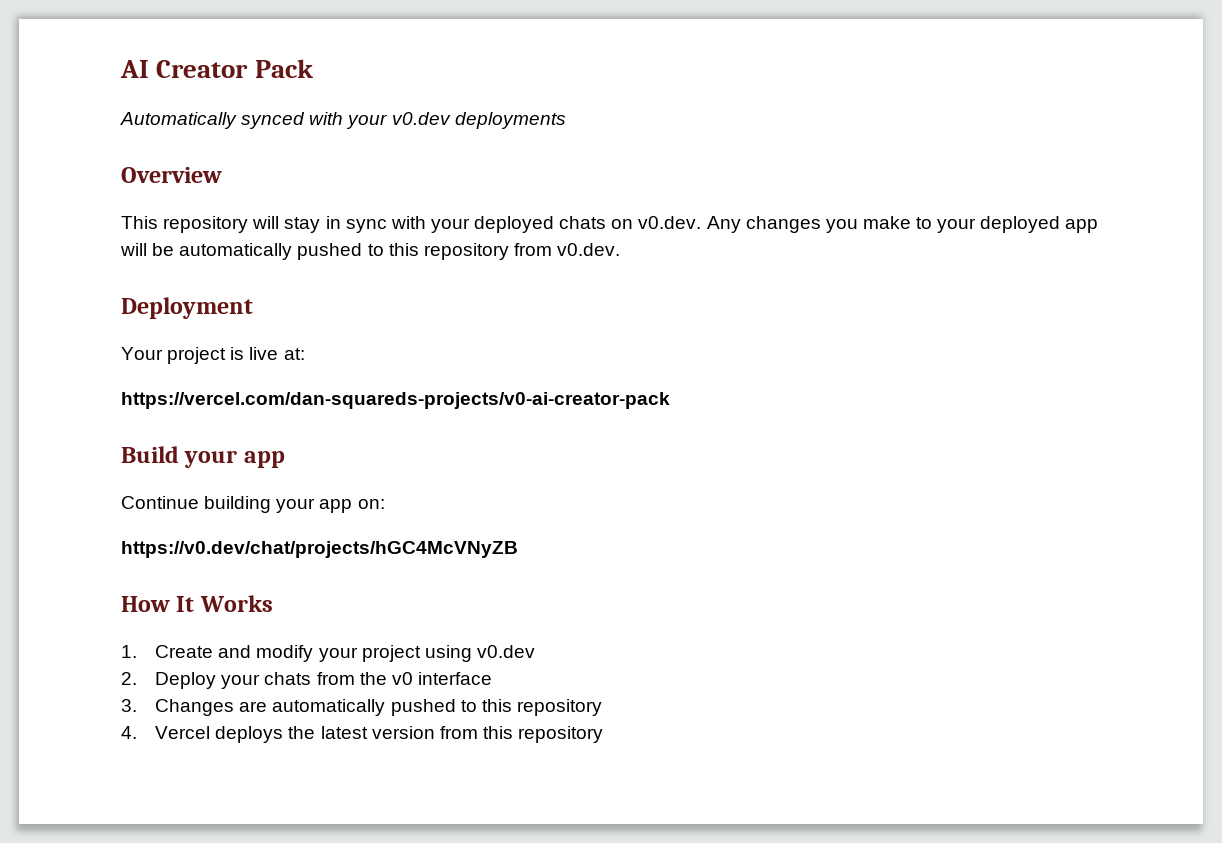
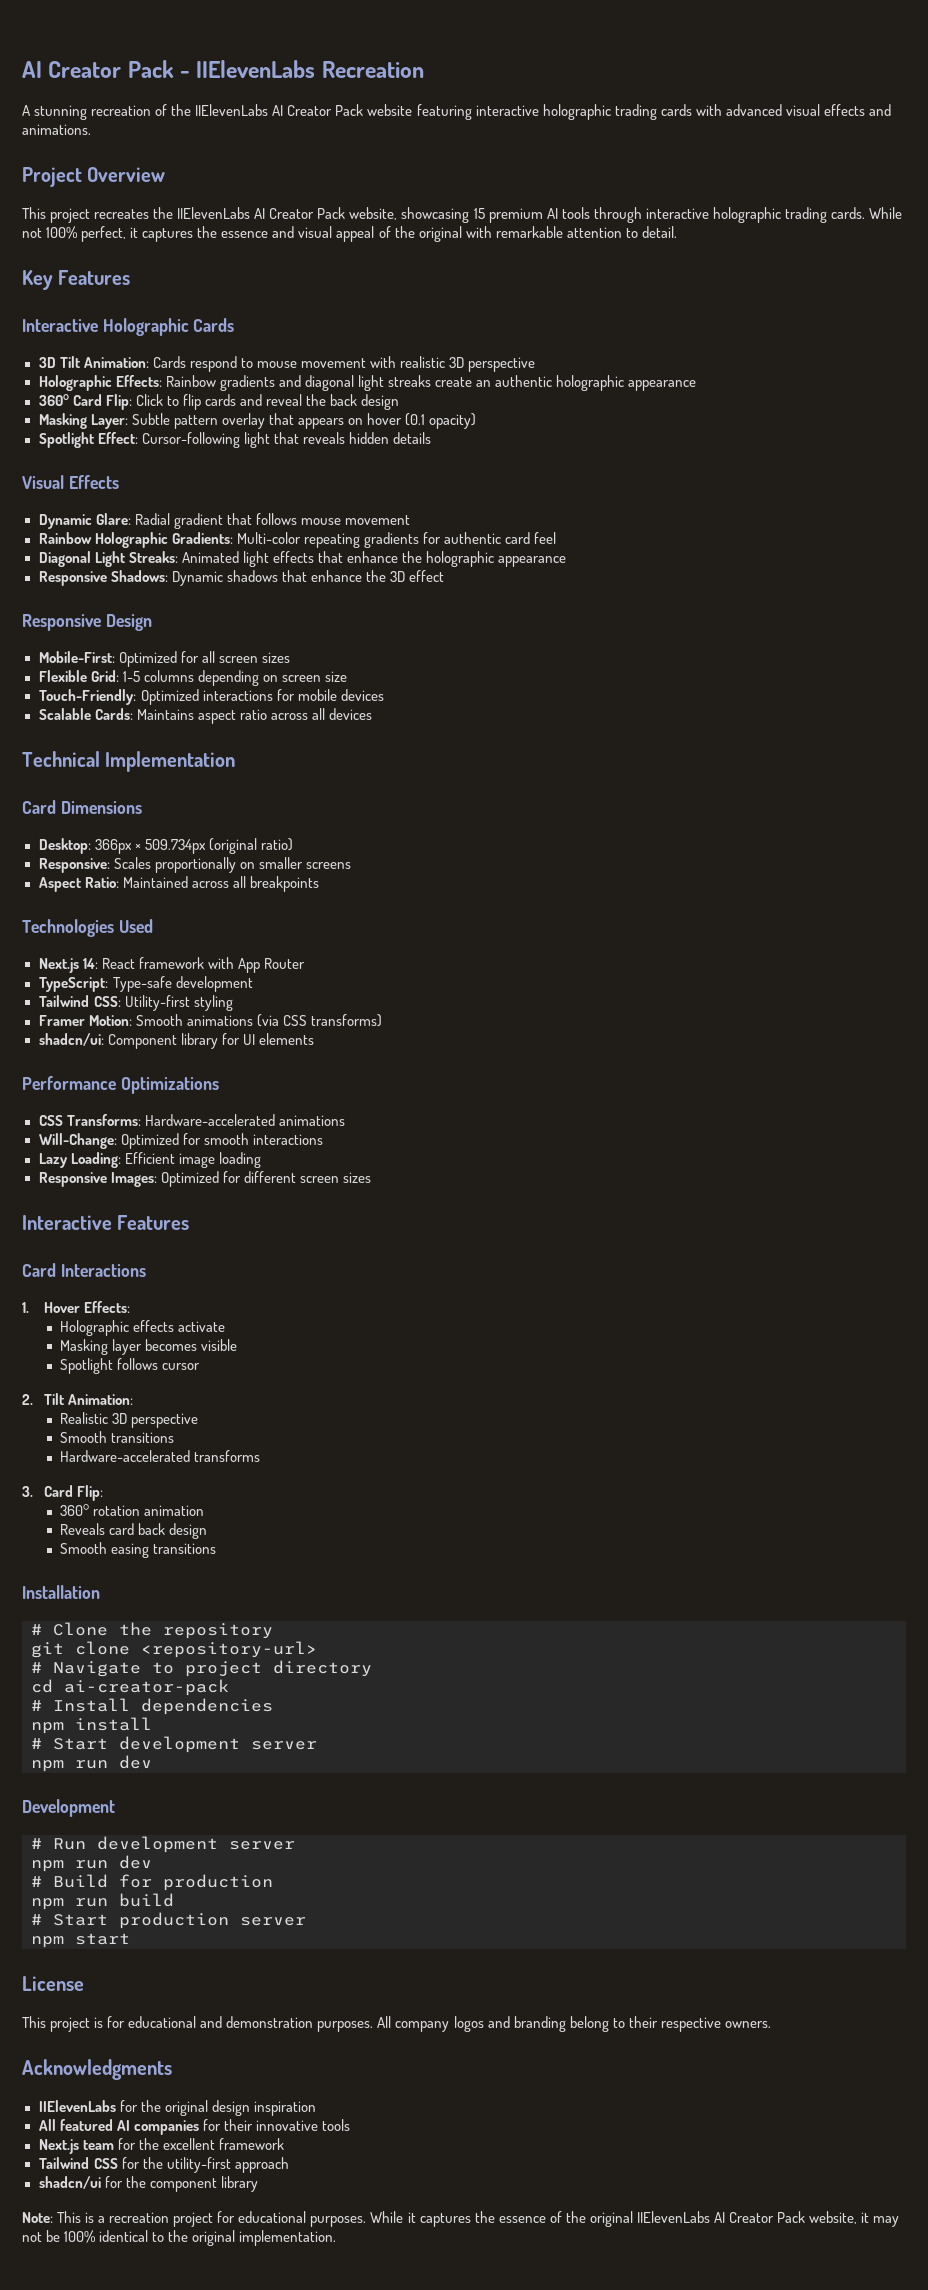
- AI Creator Pack
- Automatically synced with your v0.dev deployments
- Overview
- This repository will stay in sync with your deployed chats on v0.dev. Any changes you make to your deployed app will be automatically pushed to this repository from v0.dev.
- Deployment
- Your project is live at:
- https://vercel.com/dan-squareds-projects/v0-ai-creator-pack
- Build your app
- Continue building your app on:
- https://v0.dev/chat/projects/hGC4McVNyZB
- How It Works
- 1. Create and modify your project using v0.dev
- 2. Deploy your chats from the v0 interface
- 3. Changes are automatically pushed to this repository
- 4. Vercel deploys the latest version from this repository
+ AI Creator Pack - IIElevenLabs Recreation
+ A stunning recreation of the IIElevenLabs AI Creator Pack website featuring interactive holographic trading cards with advanced visual effects and animations.
+ Project Overview
+ This project recreates the IIElevenLabs AI Creator Pack website, showcasing 15 premium AI tools through interactive holographic trading cards. While not 100% perfect, it captures the essence and visual appeal of the original with remarkable attention to detail.
+ Key Features
+ Interactive Holographic Cards
+ 3D Tilt Animation: Cards respond to mouse movement with realistic 3D perspective
+ Holographic Effects: Rainbow gradients and diagonal light streaks create an authentic holographic appearance
+ 360° Card Flip: Click to flip cards and reveal the back design
+ Masking Layer: Subtle pattern overlay that appears on hover (0.1 opacity)
+ Spotlight Effect: Cursor-following light that reveals hidden details
+ Visual Effects
+ Dynamic Glare: Radial gradient that follows mouse movement
+ Rainbow Holographic Gradients: Multi-color repeating gradients for authentic card feel
+ Diagonal Light Streaks: Animated light effects that enhance the holographic appearance
+ Responsive Shadows: Dynamic shadows that enhance the 3D effect
+ Responsive Design
+ Mobile-First: Optimized for all screen sizes
+ Flexible Grid: 1-5 columns depending on screen size
+ Touch-Friendly: Optimized interactions for mobile devices
+ Scalable Cards: Maintains aspect ratio across all devices
+ Technical Implementation
+ Card Dimensions
+ Desktop: 366px × 509.734px (original ratio)
+ Responsive: Scales proportionally on smaller screens
+ Aspect Ratio: Maintained across all breakpoints
+ Technologies Used
+ Next.js 14: React framework with App Router
+ TypeScript: Type-safe development
+ Tailwind CSS: Utility-first styling
+ Framer Motion: Smooth animations (via CSS transforms)
+ shadcn/ui: Component library for UI elements
+ Performance Optimizations
+ CSS Transforms: Hardware-accelerated animations
+ Will-Change: Optimized for smooth interactions
+ Lazy Loading: Efficient image loading
+ Responsive Images: Optimized for different screen sizes
+ Interactive Features
+ Card Interactions
+ 1. Hover Effects:
+ Holographic effects activate
+ Masking layer becomes visible
+ Spotlight follows cursor
+ 2. Tilt Animation:
+ Realistic 3D perspective
+ Smooth transitions
+ Hardware-accelerated transforms
+ 3. Card Flip:
+ 360° rotation animation
+ Reveals card back design
+ Smooth easing transitions
+ Installation
+ # Clone the repository
+ git clone <repository-url>
+ # Navigate to project directory
+ cd ai-creator-pack
+ # Install dependencies
+ npm install
+ # Start development server
+ npm run dev
+ Development
+ # Run development server
+ npm run dev
+ # Build for production
+ npm run build
+ # Start production server
+ npm start
+ License
+ This project is for educational and demonstration purposes. All company logos and branding belong to their respective owners.
+ Acknowledgments
+ IIElevenLabs for the original design inspiration
+ All featured AI companies for their innovative tools
+ Next.js team for the excellent framework
+ Tailwind CSS for the utility-first approach
+ shadcn/ui for the component library
+ Note: This is a recreation project for educational purposes. While it captures the essence of the original IIElevenLabs AI Creator Pack website, it may not be 100% identical to the original implementation.

